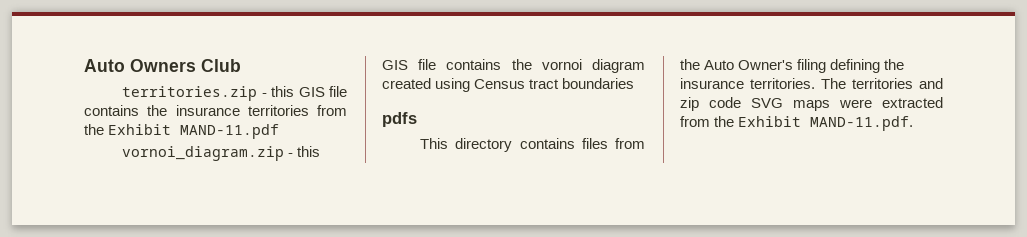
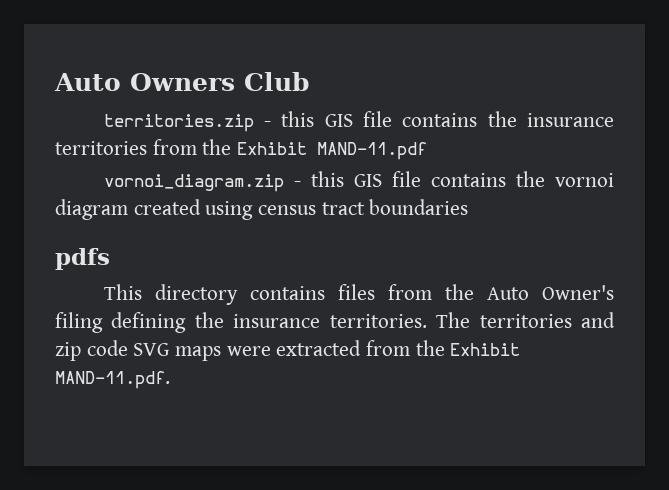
- vornoi_diagram.zip - this GIS file contains the vornoi diagram created using Census tract boundaries
+ vornoi_diagram.zip - this GIS file contains the vornoi diagram created using census tract boundaries

